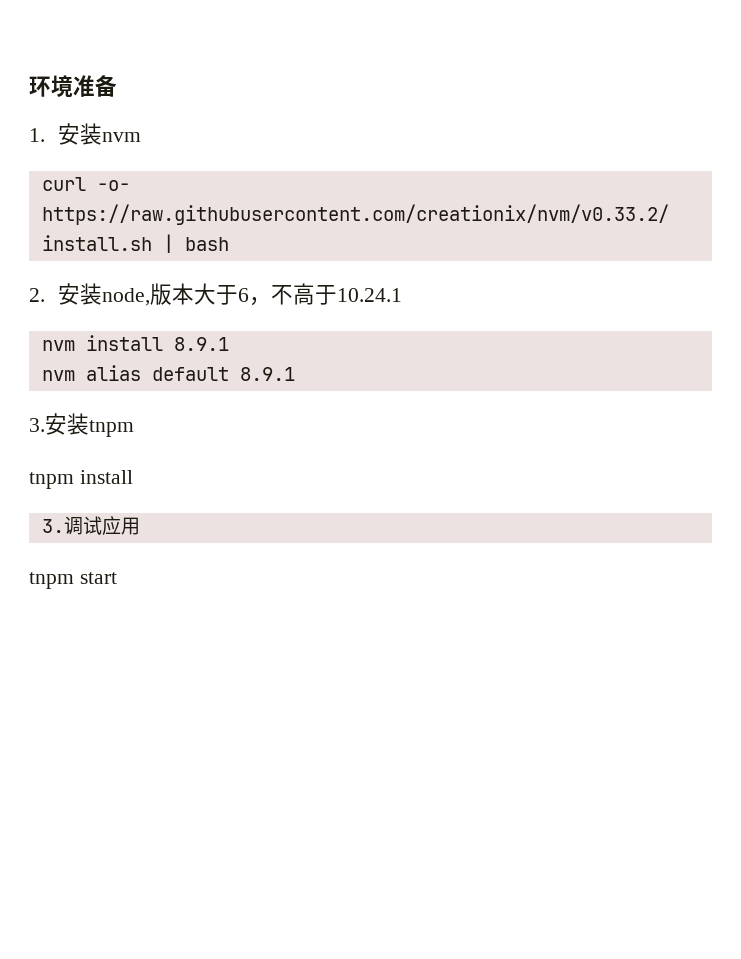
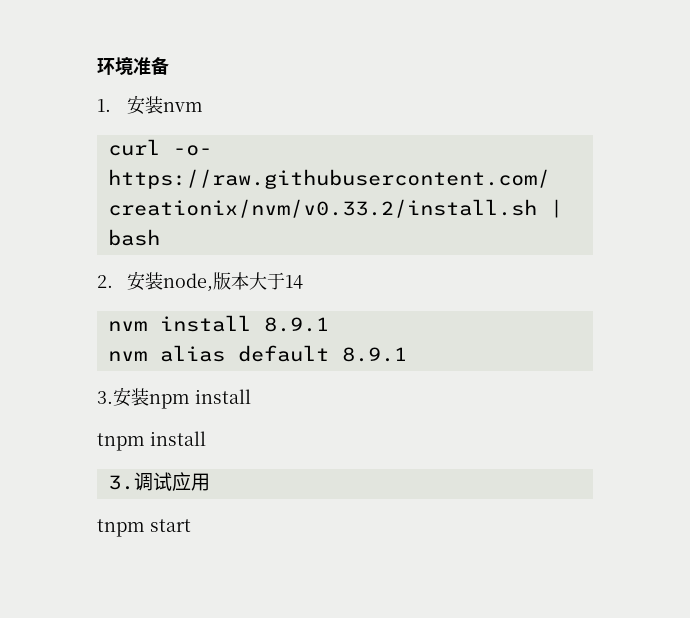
- 2.安装node,版本大于6，不高于10.24.1
+ 2.安装node,版本大于14
- 3.安装tnpm
+ 3.安装npm install

